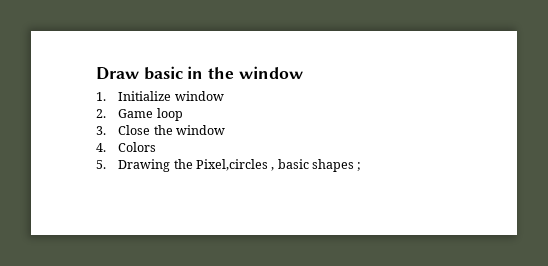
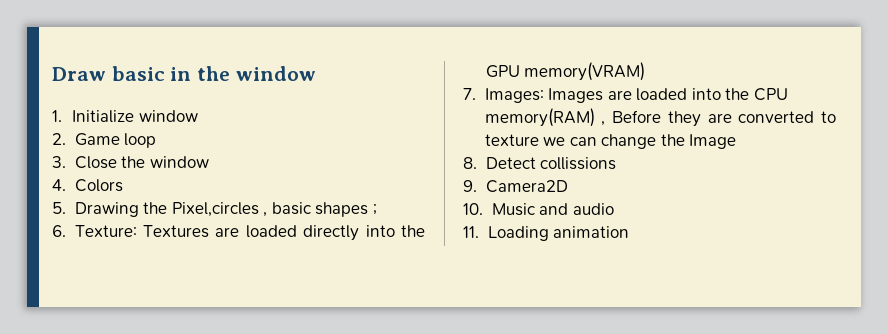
+ 6. Texture: Textures are loaded directly into the GPU memory(VRAM)
+ 7. Images: Images are loaded into the CPU memory(RAM) , Before they are converted to texture we can change the Image
+ 8. Detect collissions
+ 9. Camera2D
+ 10. Music and audio
+ 11. Loading animation

